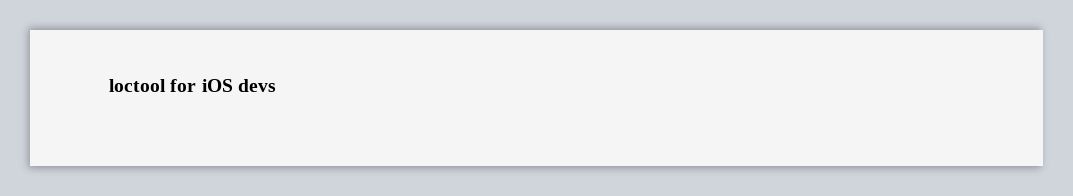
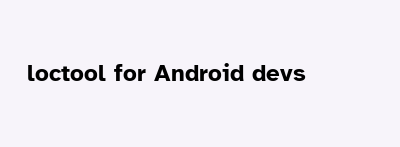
- loctool for iOS devs
+ loctool for Android devs

